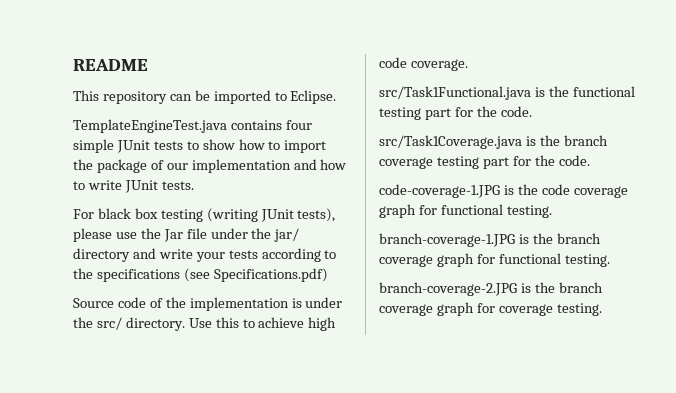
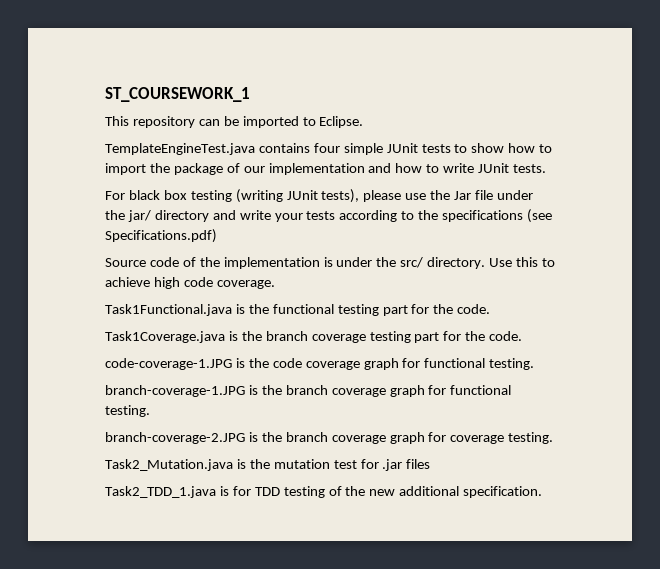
- README
+ ST_COURSEWORK_1
- src/Task1Functional.java is the functional testing part for the code.
+ Task1Functional.java is the functional testing part for the code.
- src/Task1Coverage.java is the branch coverage testing part for the code.
+ Task1Coverage.java is the branch coverage testing part for the code.
+ Task2_Mutation.java is the mutation test for .jar files
+ Task2_TDD_1.java is for TDD testing of the new additional specification.

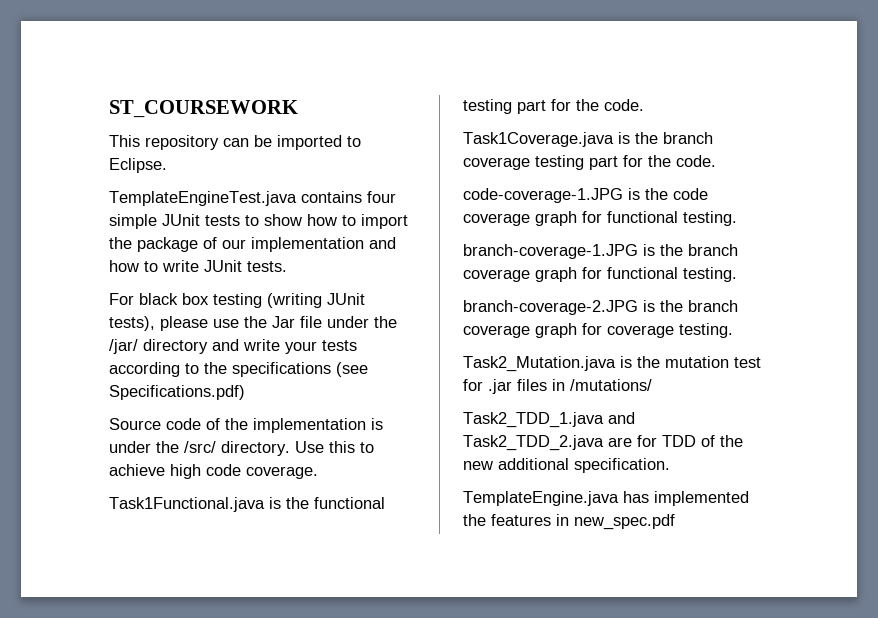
- ST_COURSEWORK_1
+ ST_COURSEWORK
- For black box testing (writing JUnit tests), please use the Jar file under the jar/ directory and write your tests according to the specifications (see Specifications.pdf)
+ For black box testing (writing JUnit tests), please use the Jar file under the /jar/ directory and write your tests according to the specifications (see Specifications.pdf)
- Source code of the implementation is under the src/ directory.
+ Source code of the implementation is under the /src/ directory.
- Task2_Mutation.java is the mutation test for .jar files
+ Task2_Mutation.java is the mutation test for .jar files in /mutations/
- Task2_TDD_1.java is for TDD testing of the new additional specification.
+ Task2_TDD_1.java and Task2_TDD_2.java are for TDD of the new additional specification.
+ TemplateEngine.java has implemented the features in new_spec.pdf

